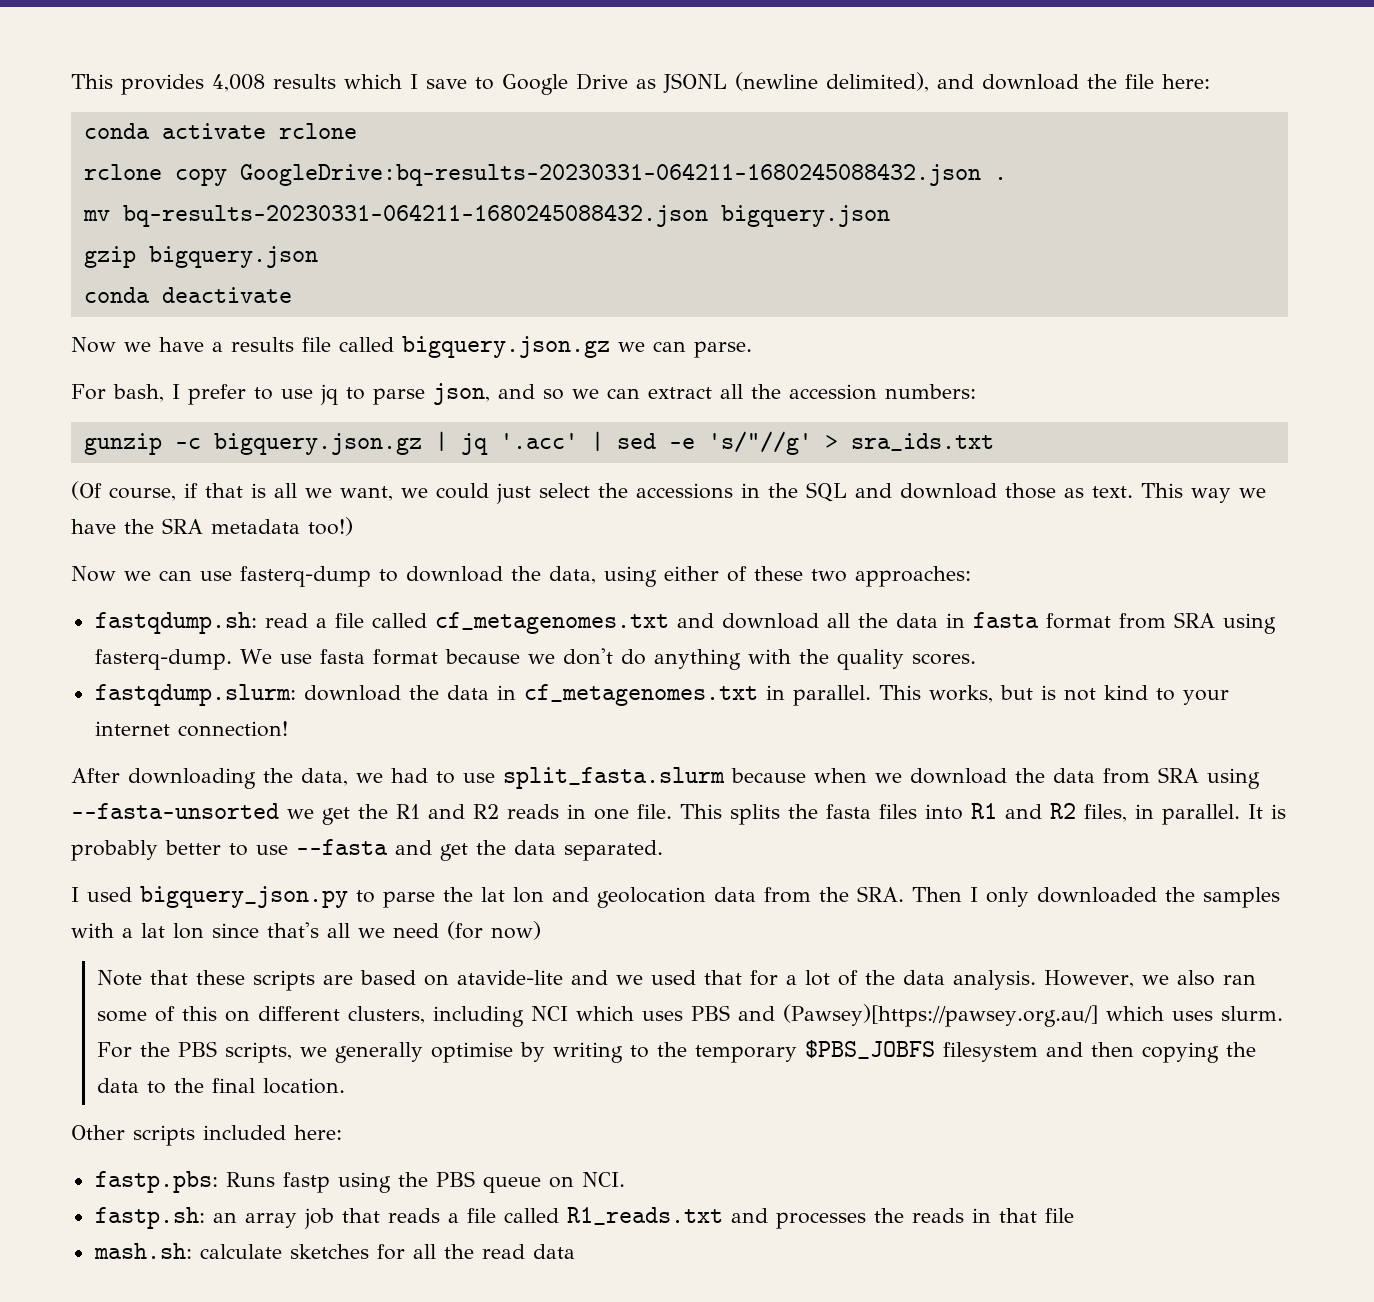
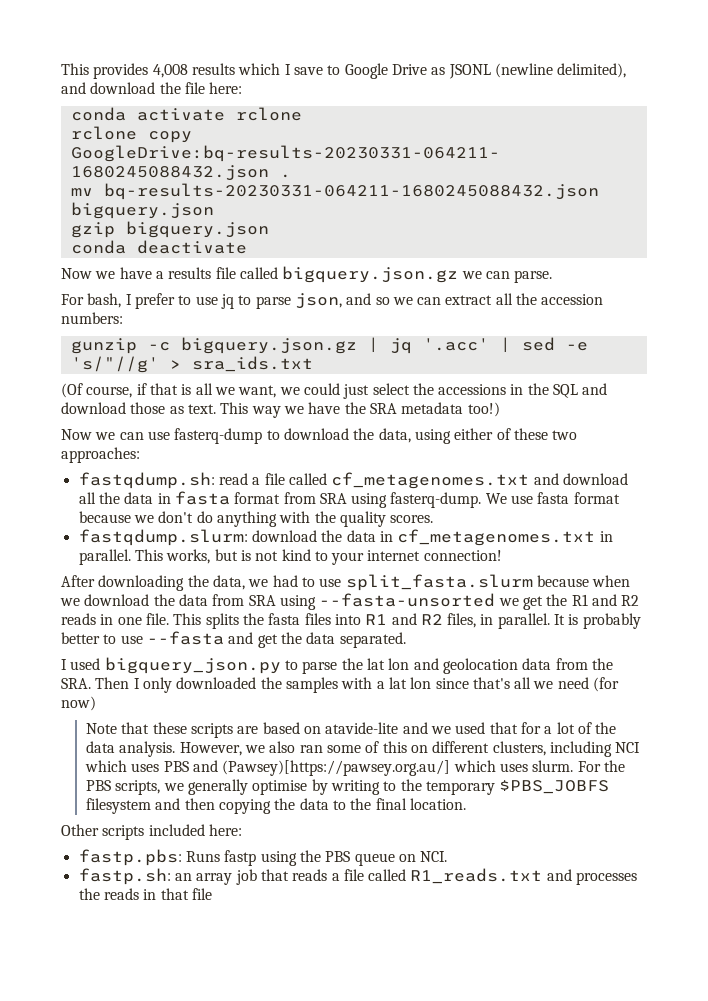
- mash.sh: calculate sketches for all the read data

